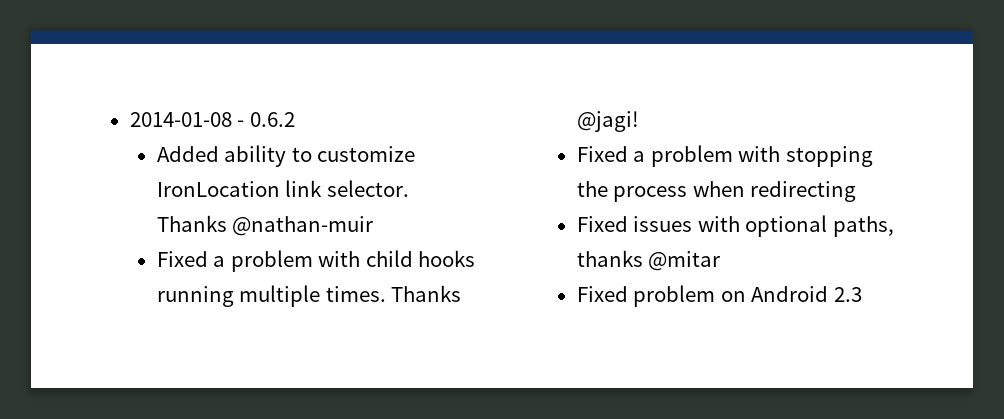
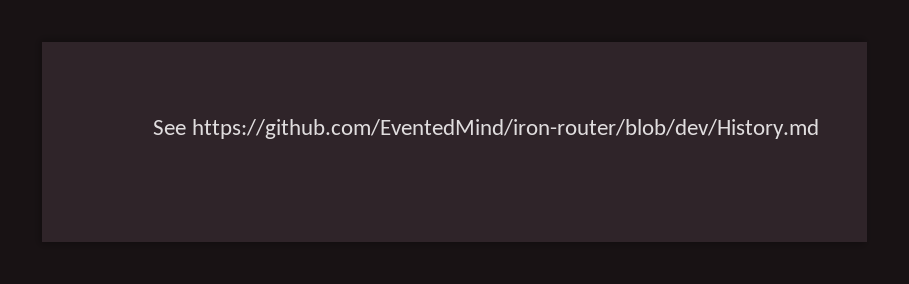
- 2014-01-08 - 0.6.2
- Added ability to customize IronLocation link selector. Thanks @nathan-muir
- Fixed a problem with child hooks running multiple times. Thanks @jagi!
- Fixed a problem with stopping the process when redirecting
- Fixed issues with optional paths, thanks @mitar
- Fixed problem on Android 2.3
+ See https://github.com/EventedMind/iron-router/blob/dev/History.md

